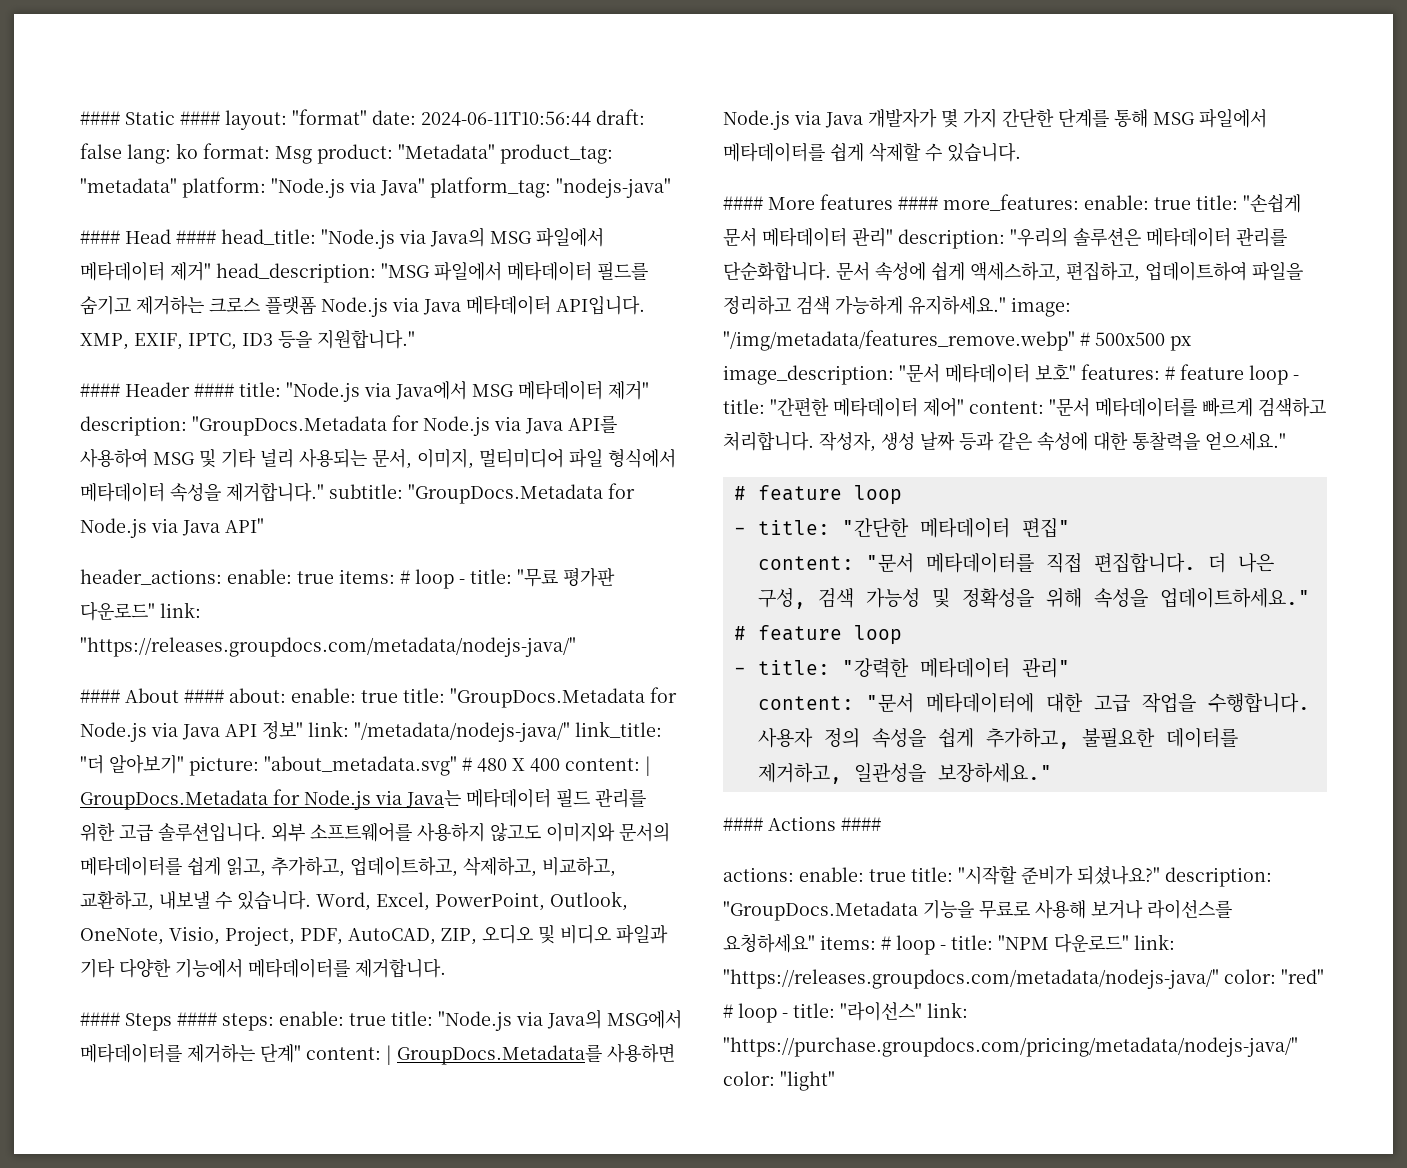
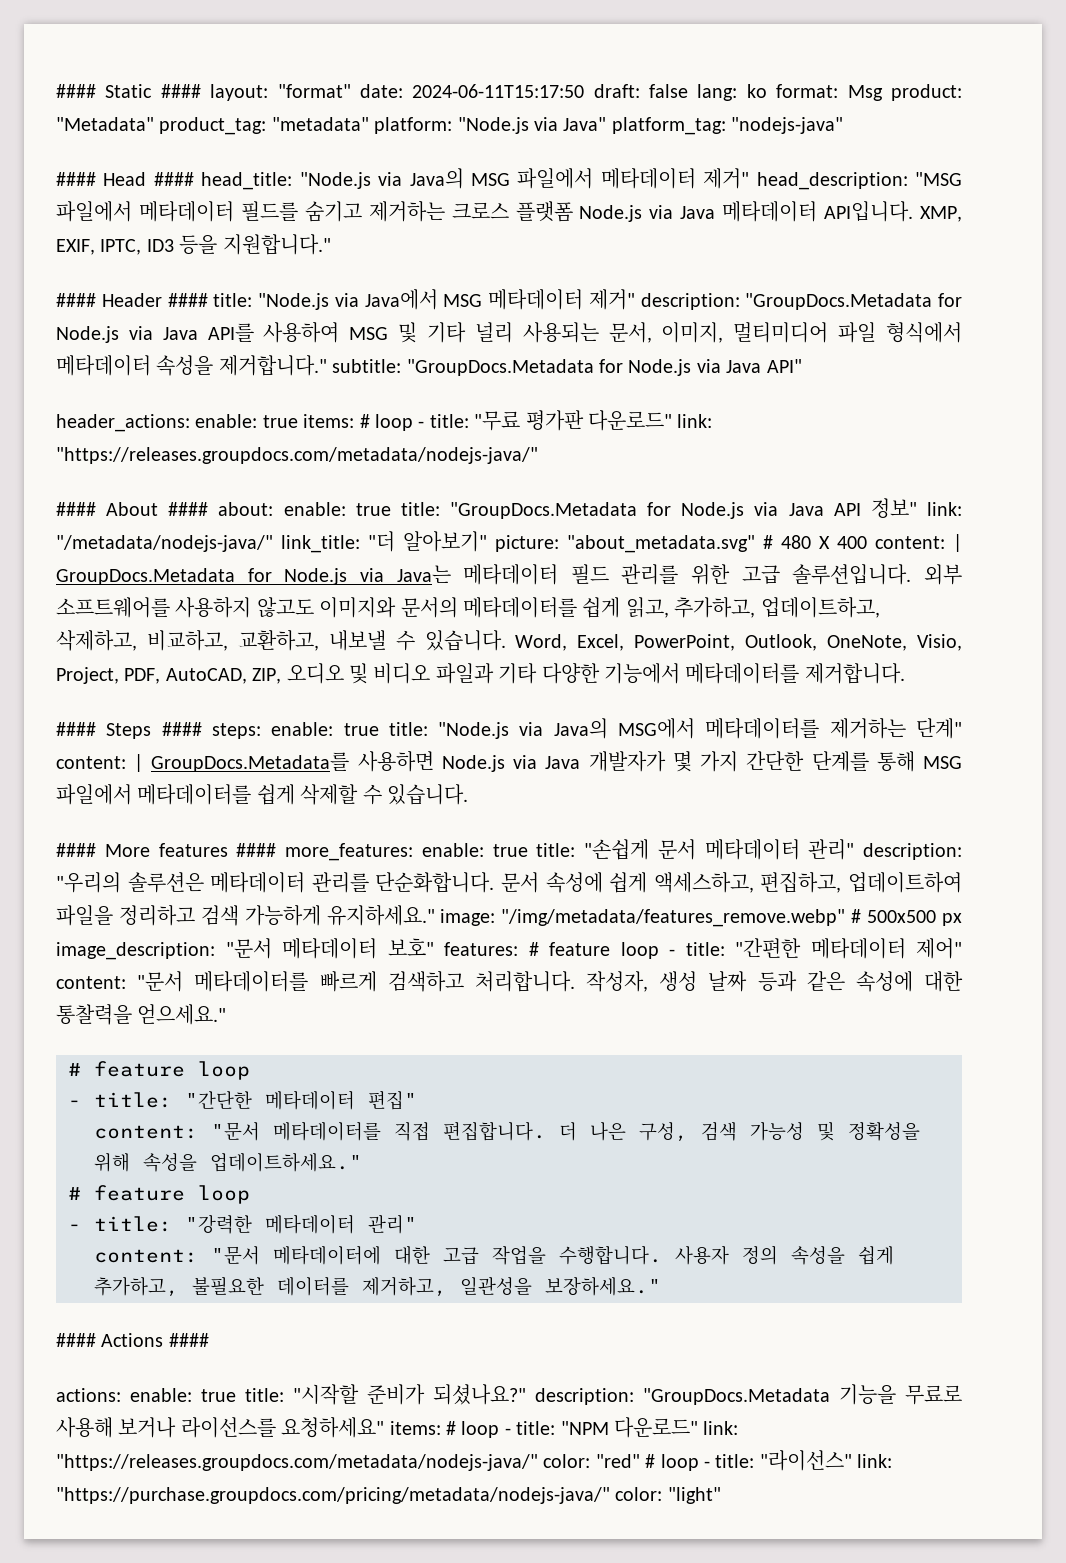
- #### Static #### layout: "format" date: 2024-06-11T10:56:44 draft: false lang: ko format: Msg product: "Metadata" product_tag: "metadata" platform: "Node.js via Java" platform_tag: "nodejs-java"
+ #### Static #### layout: "format" date: 2024-06-11T15:17:50 draft: false lang: ko format: Msg product: "Metadata" product_tag: "metadata" platform: "Node.js via Java" platform_tag: "nodejs-java"

